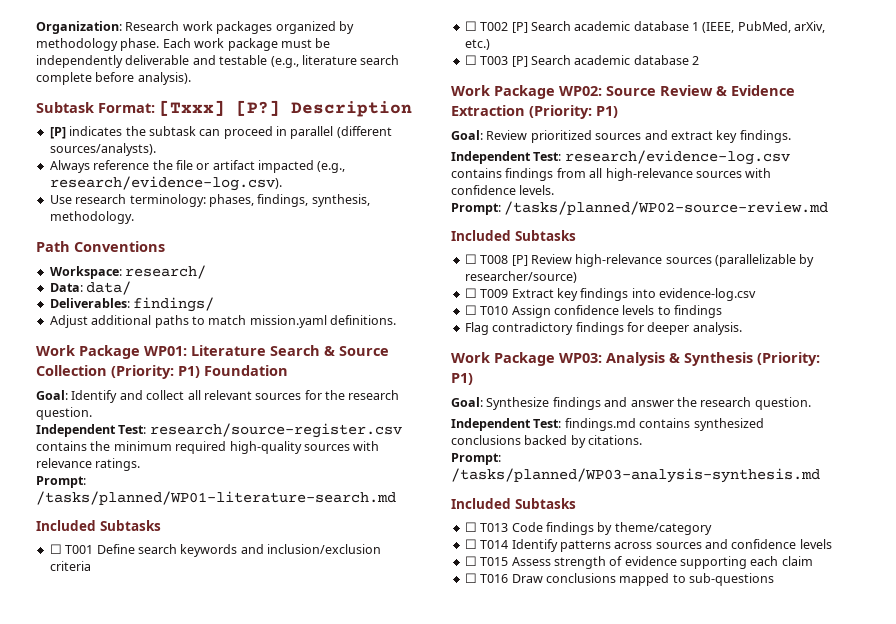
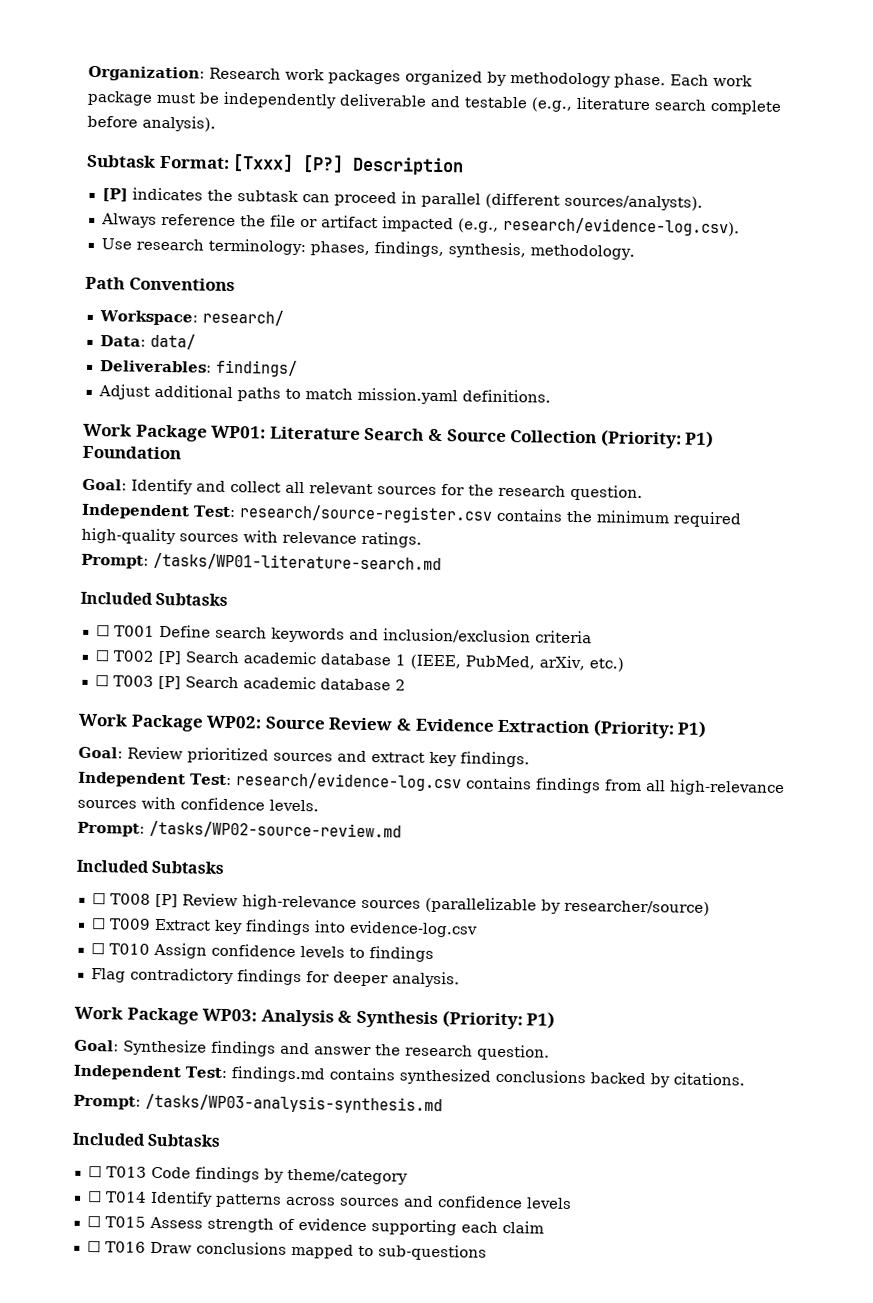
- Prompt: /tasks/planned/WP01-literature-search.md
+ Prompt: /tasks/WP01-literature-search.md
- Prompt: /tasks/planned/WP02-source-review.md
+ Prompt: /tasks/WP02-source-review.md
- Prompt: /tasks/planned/WP03-analysis-synthesis.md
+ Prompt: /tasks/WP03-analysis-synthesis.md

